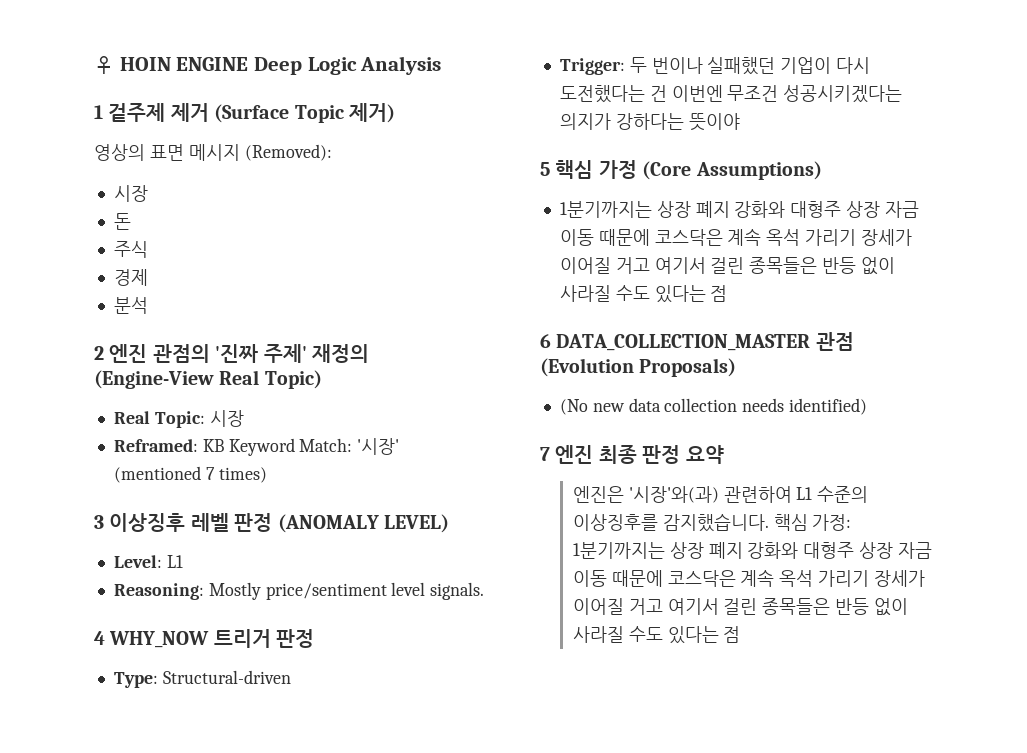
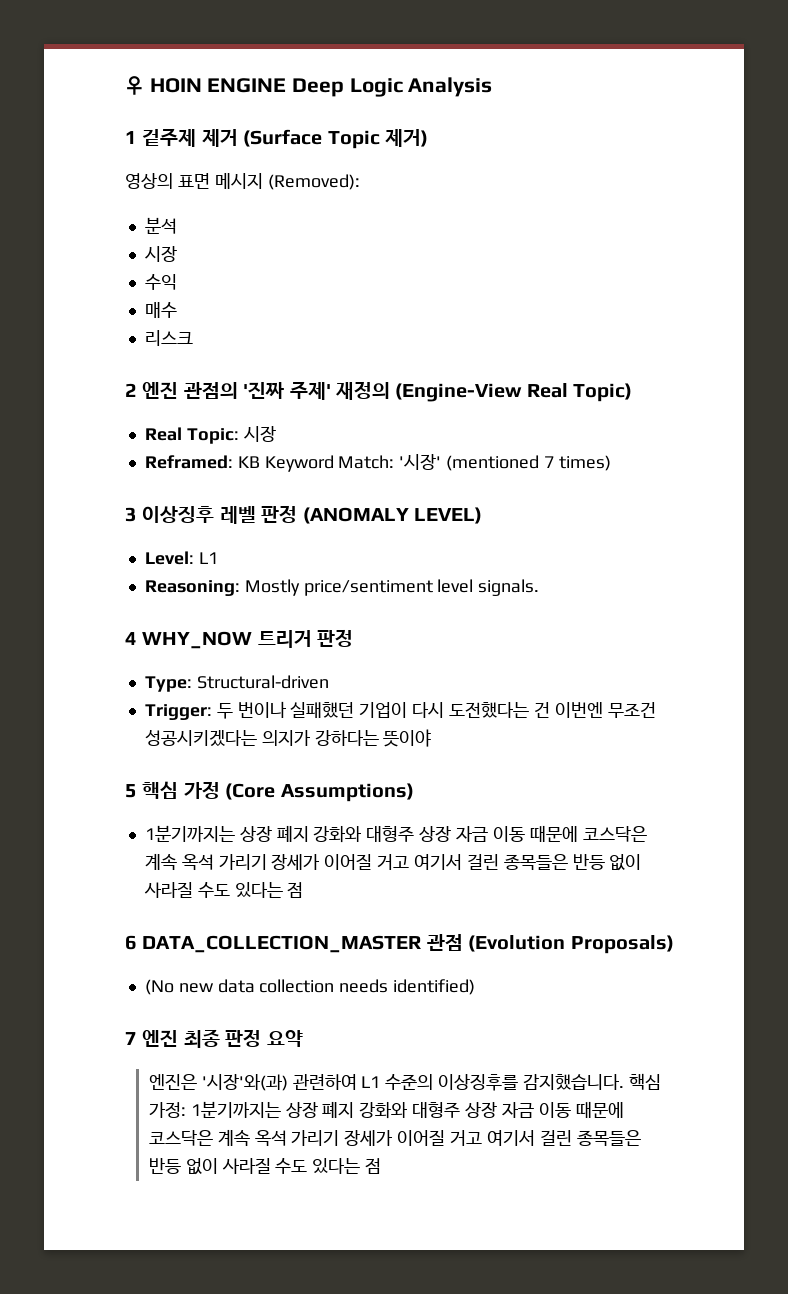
  영상의 표면 메시지 (Removed):
+ 분석
  시장
- 돈
- 주식
- 경제
- 분석
+ 수익
+ 매수
+ 리스크

